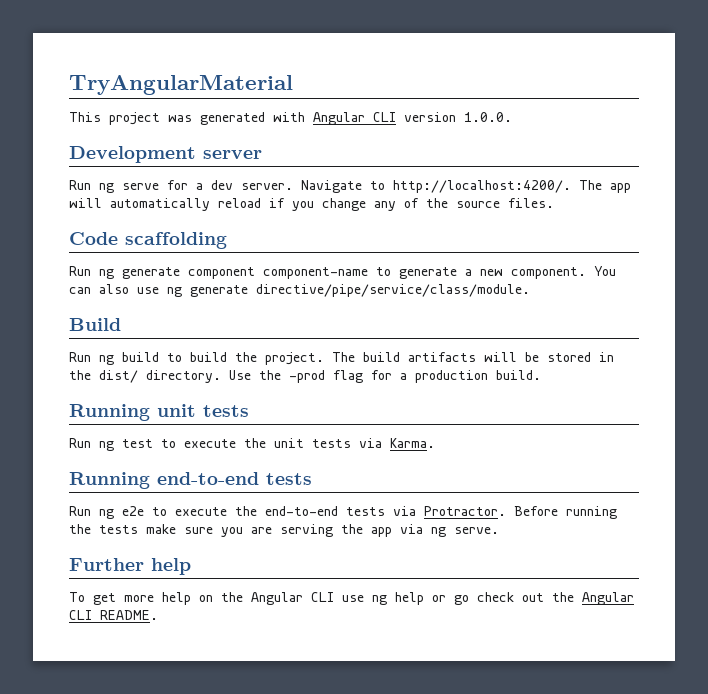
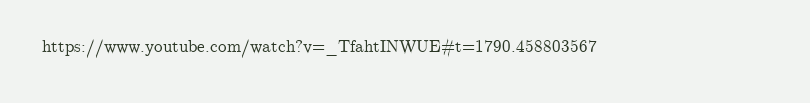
- TryAngularMaterial
- This project was generated with Angular CLI version 1.0.0.
- Development server
- Run ng serve for a dev server. Navigate to http://localhost:4200/. The app will automatically reload if you change any of the source files.
- Code scaffolding
- Run ng generate component component-name to generate a new component. You can also use ng generate directive/pipe/service/class/module.
- Build
- Run ng build to build the project. The build artifacts will be stored in the dist/ directory. Use the -prod flag for a production build.
- Running unit tests
- Run ng test to execute the unit tests via Karma.
- Running end-to-end tests
- Run ng e2e to execute the end-to-end tests via Protractor. Before running the tests make sure you are serving the app via ng serve.
- Further help
- To get more help on the Angular CLI use ng help or go check out the Angular CLI README.
+ https://www.youtube.com/watch?v=_TfahtINWUE#t=1790.458803567

